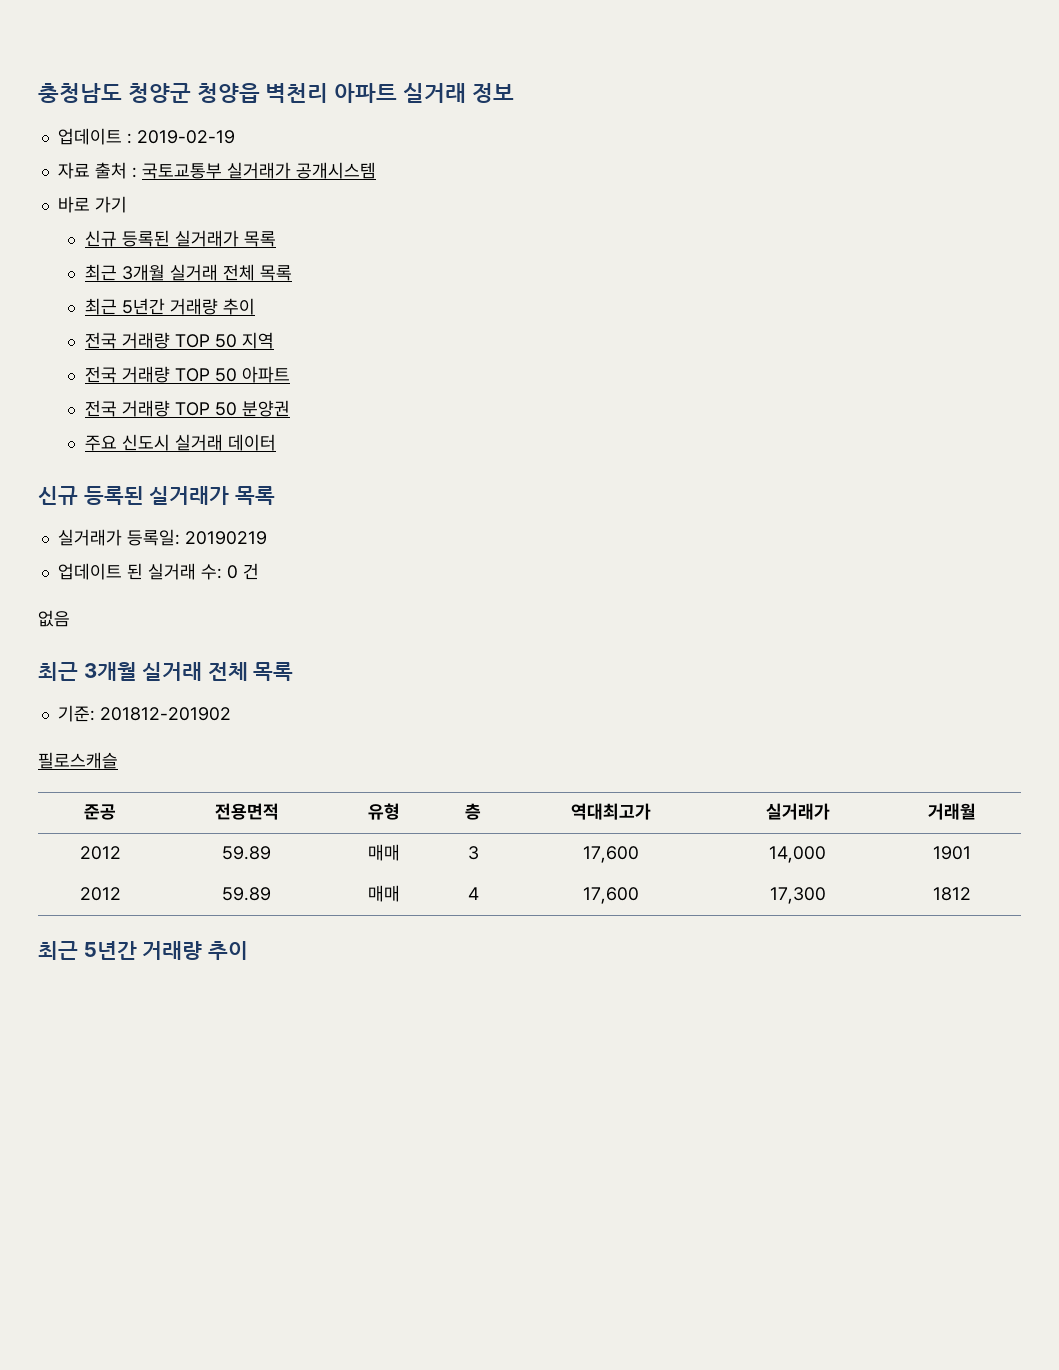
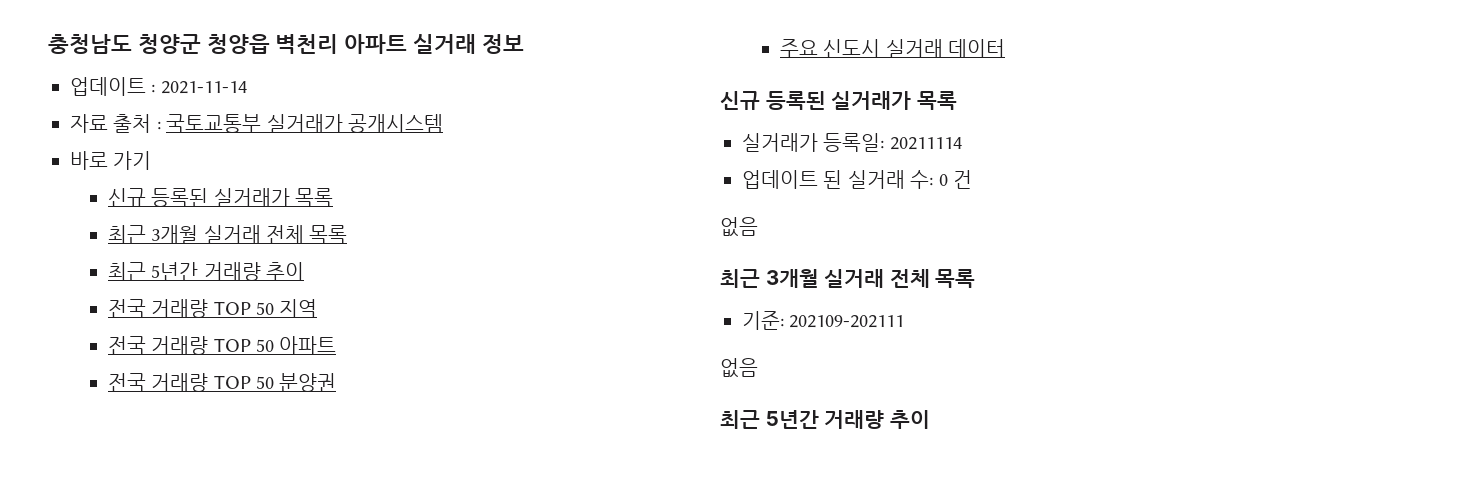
- 업데이트 : 2019-02-19
+ 업데이트 : 2021-11-14
- 실거래가 등록일: 20190219
+ 실거래가 등록일: 20211114
- 기준: 201812-201902
- 필로스캐슬
- 준공 | 전용면적 | 유형 | 층 | 역대최고가 | 실거래가 | 거래월
- 2012 | 59.89 | 매매 | 3 | 17,600 | 14,000 | 1901
- 2012 | 59.89 | 매매 | 4 | 17,600 | 17,300 | 1812
+ 기준: 202109-202111
+ 없음

